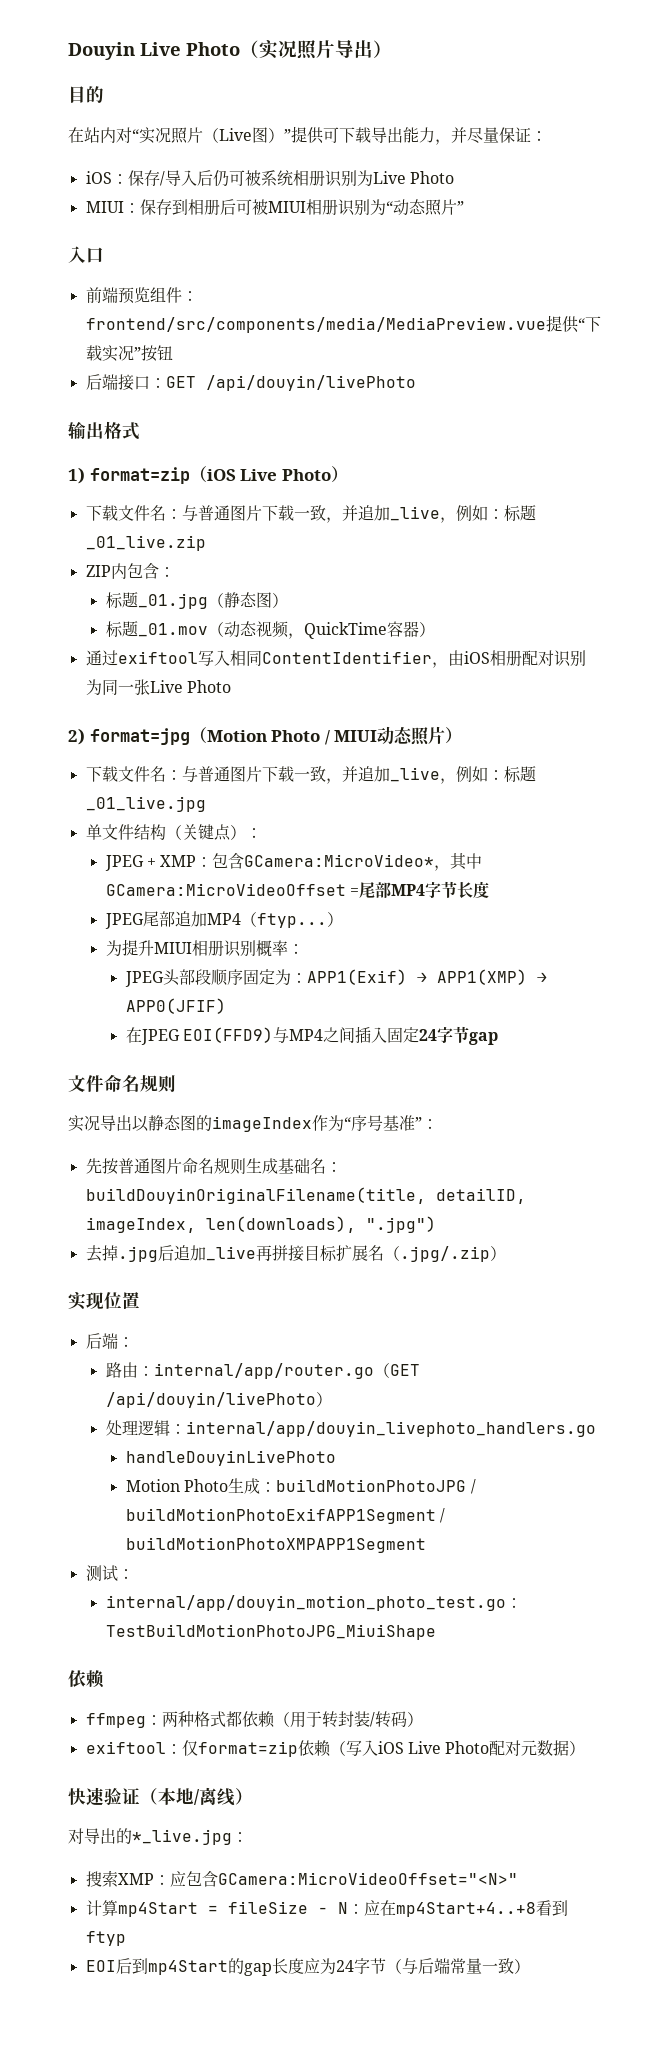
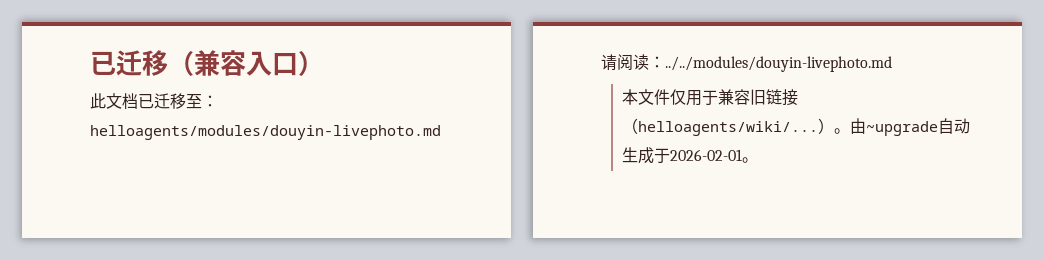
- Douyin Live Photo（实况照片导出）
- 目的
- 在站内对“实况照片（Live图）”提供可下载导出能力，并尽量保证：
- iOS：保存/导入后仍可被系统相册识别为Live Photo
- MIUI：保存到相册后可被MIUI相册识别为“动态照片”
- 入口
- 前端预览组件：frontend/src/components/media/MediaPreview.vue提供“下载实况”按钮
- 后端接口：GET /api/douyin/livePhoto
- 输出格式
- 1) format=zip（iOS Live Photo）
- 下载文件名：与普通图片下载一致，并追加_live，例如：标题_01_live.zip
- ZIP内包含：
- 标题_01.jpg（静态图）
- 标题_01.mov（动态视频，QuickTime容器）
- 通过exiftool写入相同ContentIdentifier，由iOS相册配对识别为同一张Live Photo
- 2) format=jpg（Motion Photo / MIUI动态照片）
- 下载文件名：与普通图片下载一致，并追加_live，例如：标题_01_live.jpg
- 单文件结构（关键点）：
- JPEG + XMP：包含GCamera:MicroVideo*，其中GCamera:MicroVideoOffset =尾部MP4字节长度
- JPEG尾部追加MP4（ftyp...）
- 为提升MIUI相册识别概率：
- JPEG头部段顺序固定为：APP1(Exif) → APP1(XMP) → APP0(JFIF)
- 在JPEG EOI(FFD9)与MP4之间插入固定24字节gap
- 文件命名规则
- 实况导出以静态图的imageIndex作为“序号基准”：
- 先按普通图片命名规则生成基础名：buildDouyinOriginalFilename(title, detailID, imageIndex, len(downloads), ".jpg")
- 去掉.jpg后追加_live再拼接目标扩展名（.jpg/.zip）
- 实现位置
- 后端：
- 路由：internal/app/router.go（GET /api/douyin/livePhoto）
- 处理逻辑：internal/app/douyin_livephoto_handlers.go
- handleDouyinLivePhoto
- Motion Photo生成：buildMotionPhotoJPG / buildMotionPhotoExifAPP1Segment / buildMotionPhotoXMPAPP1Segment
- 测试：
- internal/app/douyin_motion_photo_test.go：TestBuildMotionPhotoJPG_MiuiShape
- 依赖
- ffmpeg：两种格式都依赖（用于转封装/转码）
- exiftool：仅format=zip依赖（写入iOS Live Photo配对元数据）
- 快速验证（本地/离线）
- 对导出的*_live.jpg：
- 搜索XMP：应包含GCamera:MicroVideoOffset="<N>"
- 计算mp4Start = fileSize - N：应在mp4Start+4..+8看到ftyp
- EOI后到mp4Start的gap长度应为24字节（与后端常量一致）
+ 已迁移（兼容入口）
+ 此文档已迁移至：helloagents/modules/douyin-livephoto.md
+ 请阅读：../../modules/douyin-livephoto.md
+ 本文件仅用于兼容旧链接（helloagents/wiki/...）。由~upgrade自动生成于2026-02-01。

